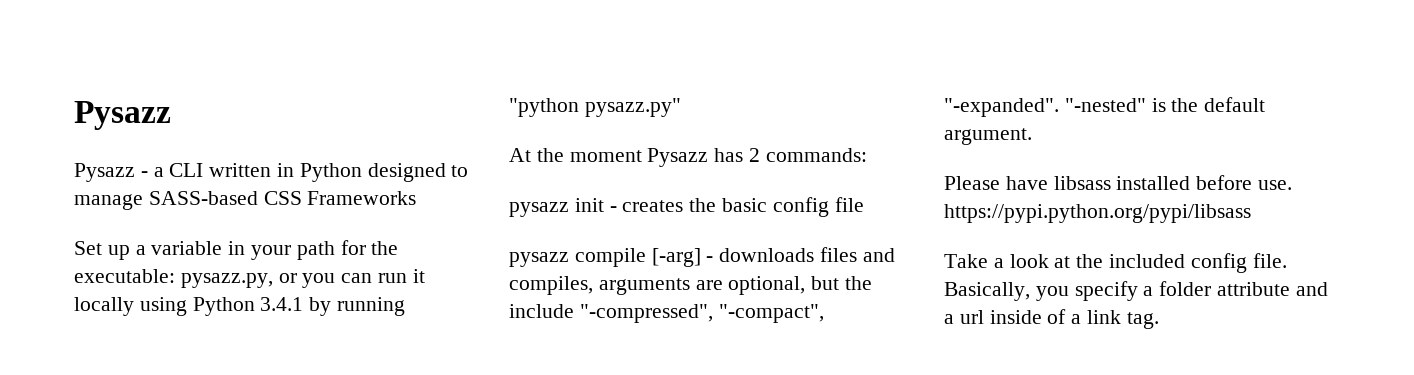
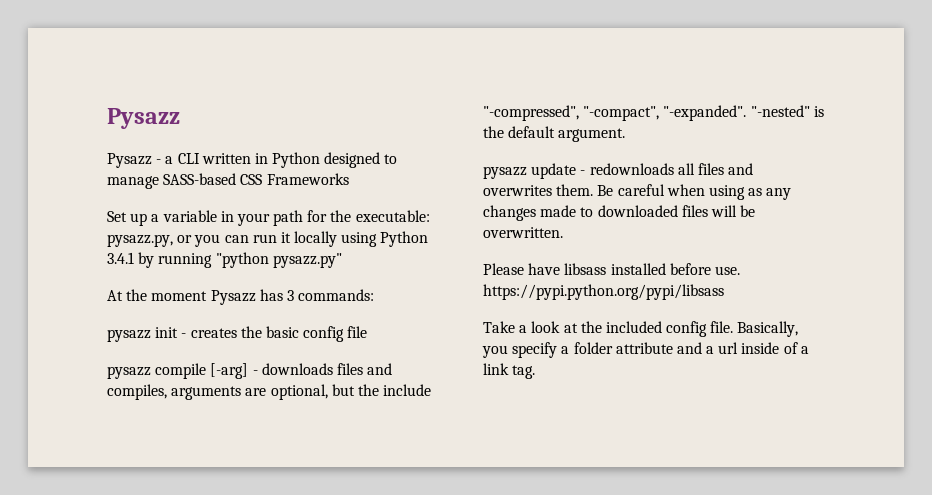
- At the moment Pysazz has 2 commands:
+ At the moment Pysazz has 3 commands:
+ pysazz update - redownloads all files and overwrites them. Be careful when using as any changes made to downloaded files will be overwritten.

